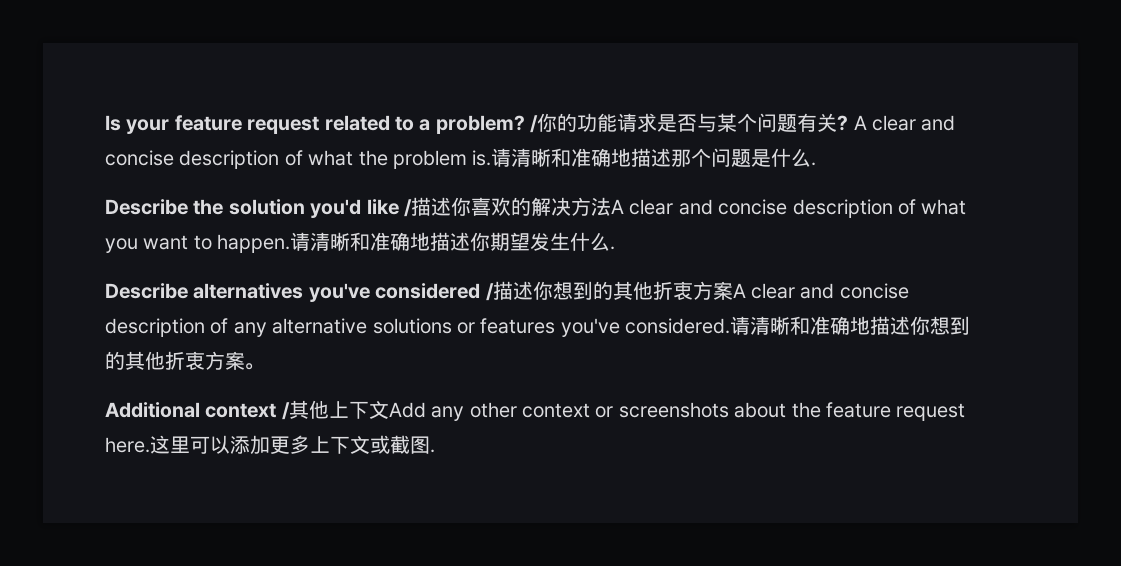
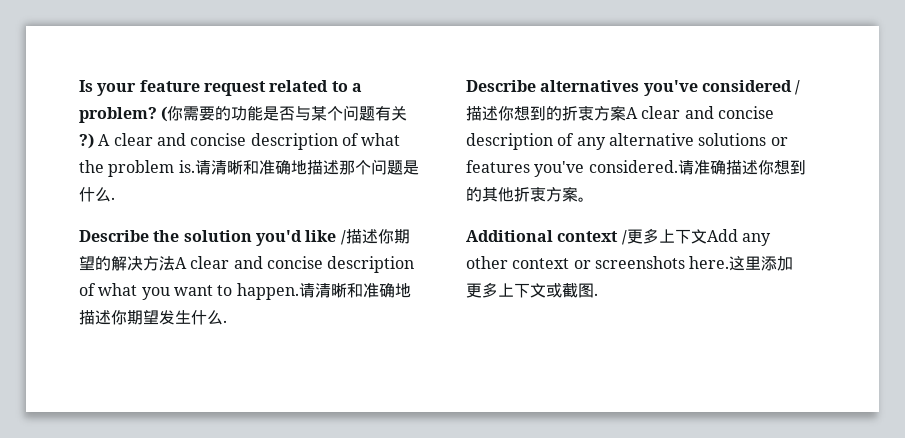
- /你的功能请求是否与某个问题有关?
+ (你需要的功能是否与某个问题有关?)
- Describe the solution you'd like /描述你喜欢的解决方法A clear and concise description of what you want to happen.
+ Describe the solution you'd like /描述你期望的解决方法A clear and concise description of what you want to happen.
- Describe alternatives you've considered /描述你想到的其他折衷方案A clear and concise description of any alternative solutions or features you've considered.
+ Describe alternatives you've considered /描述你想到的折衷方案A clear and concise description of any alternative solutions or features you've considered.
- 请清晰和准确地描述你想到的其他折衷方案。
+ 请准确描述你想到的其他折衷方案。
- Additional context /其他上下文Add any other context or screenshots about the feature request here.
+ Additional context /更多上下文Add any other context or screenshots here.
- 这里可以添加更多上下文或截图.
+ 这里添加更多上下文或截图.

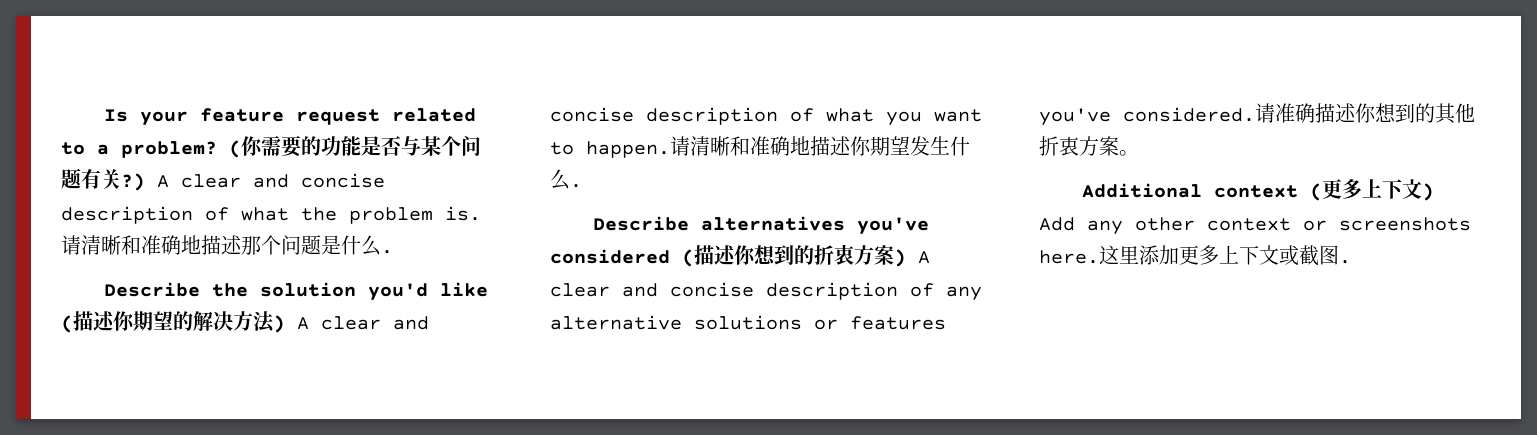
- Describe the solution you'd like /描述你期望的解决方法A clear and concise description of what you want to happen.
+ Describe the solution you'd like (描述你期望的解决方法) A clear and concise description of what you want to happen.
- Describe alternatives you've considered /描述你想到的折衷方案A clear and concise description of any alternative solutions or features you've considered.
+ Describe alternatives you've considered (描述你想到的折衷方案) A clear and concise description of any alternative solutions or features you've considered.
- Additional context /更多上下文Add any other context or screenshots here.
+ Additional context (更多上下文) Add any other context or screenshots here.

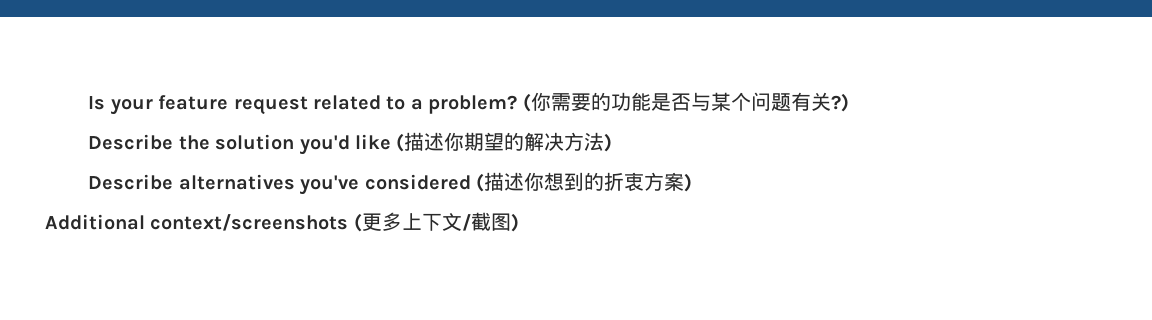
- A clear and concise description of what the problem is.请清晰和准确地描述那个问题是什么.
- Describe the solution you'd like (描述你期望的解决方法) A clear and concise description of what you want to happen.请清晰和准确地描述你期望发生什么.
+ Describe the solution you'd like (描述你期望的解决方法)
- Describe alternatives you've considered (描述你想到的折衷方案) A clear and concise description of any alternative solutions or features you've considered.请准确描述你想到的其他折衷方案。
+ Describe alternatives you've considered (描述你想到的折衷方案)
- Additional context (更多上下文) Add any other context or screenshots here.这里添加更多上下文或截图.
+ Additional context/screenshots (更多上下文/截图)

